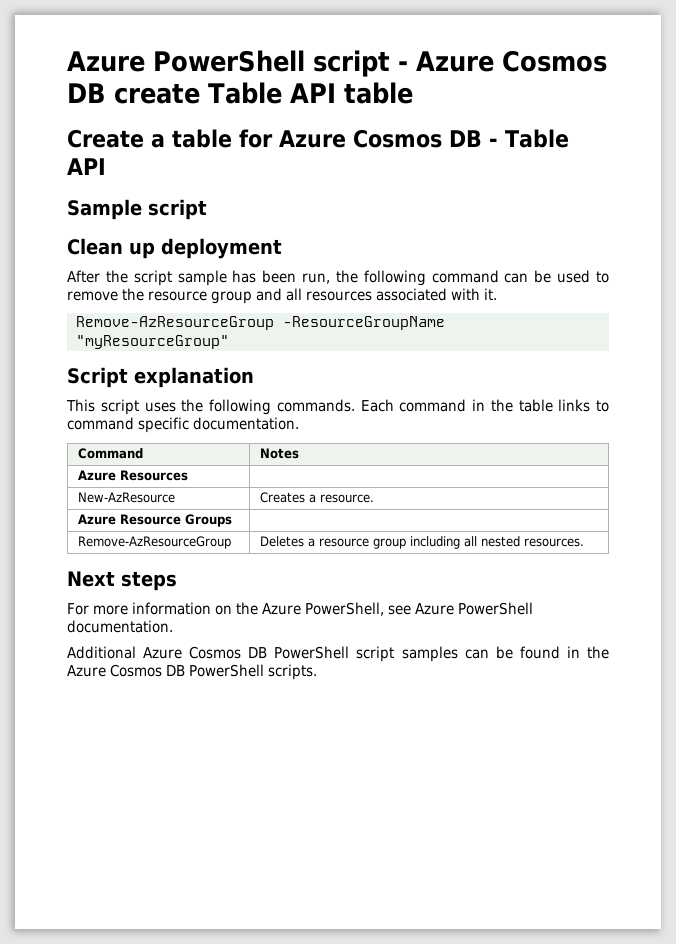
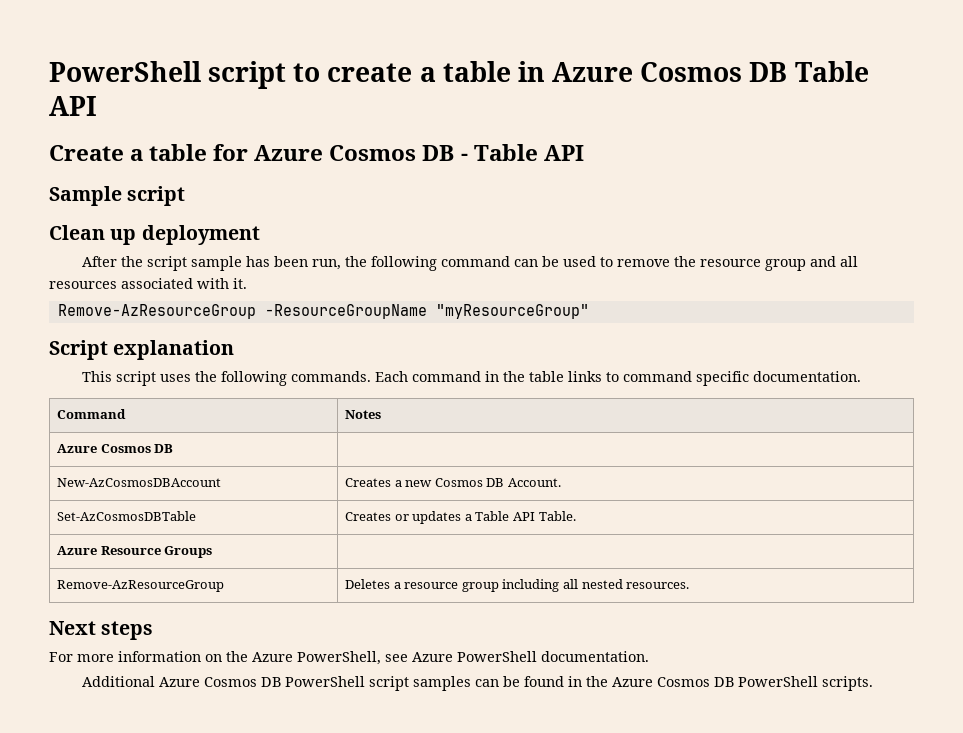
- Azure PowerShell script - Azure Cosmos DB create Table API table
+ PowerShell script to create a table in Azure Cosmos DB Table API
- Azure Resources |
- New-AzResource | Creates a resource.
+ Azure Cosmos DB |
+ New-AzCosmosDBAccount | Creates a new Cosmos DB Account.
+ Set-AzCosmosDBTable | Creates or updates a Table API Table.

